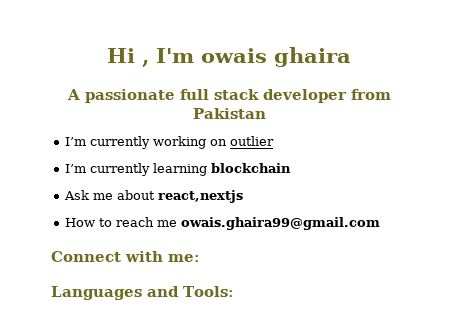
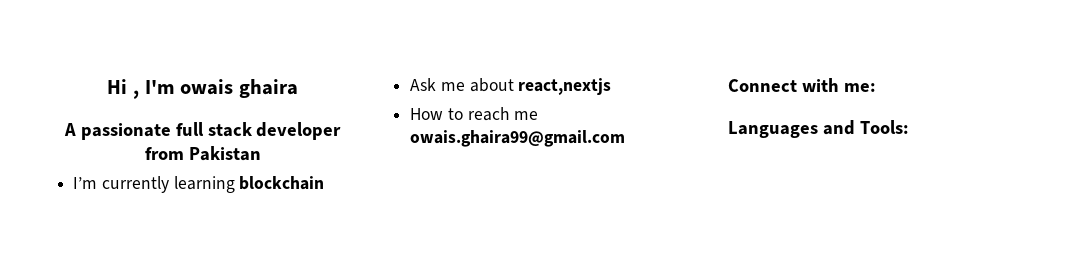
- I’m currently working on outlier

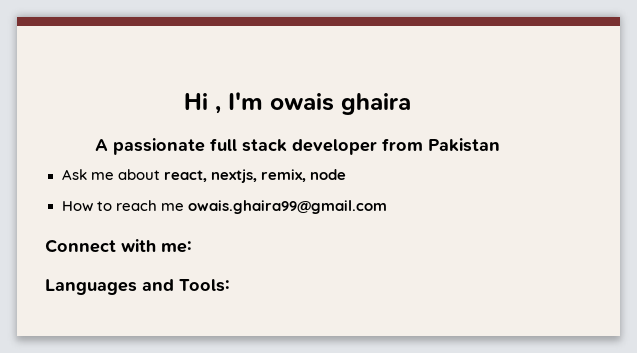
- I’m currently learning blockchain
- Ask me about react,nextjs
+ Ask me about react, nextjs, remix, node

